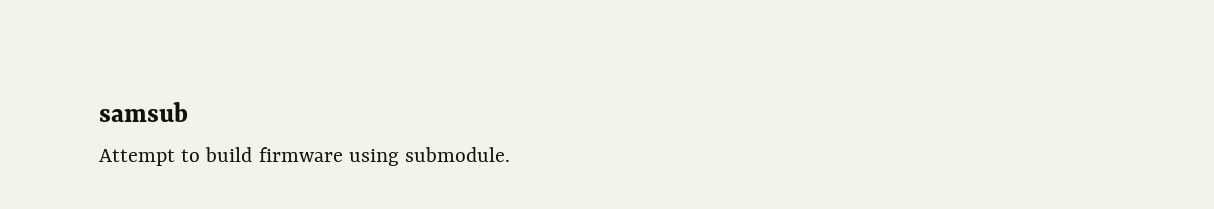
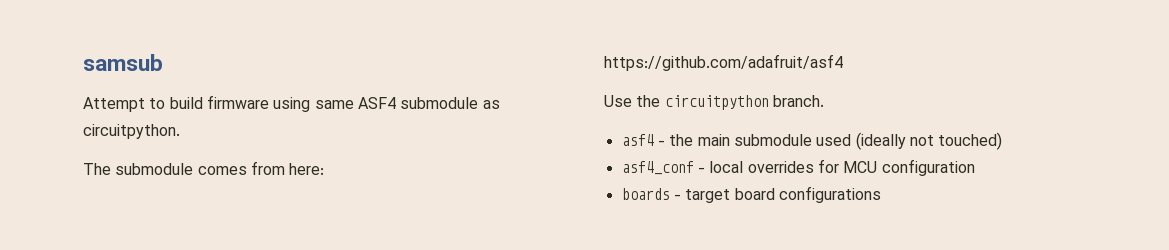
- Attempt to build firmware using submodule.
+ Attempt to build firmware using same ASF4 submodule as circuitpython.
+ The submodule comes from here: https://github.com/adafruit/asf4
+ Use the circuitpython branch.
+ asf4 - the main submodule used (ideally not touched)
+ asf4_conf - local overrides for MCU configuration
+ boards - target board configurations

